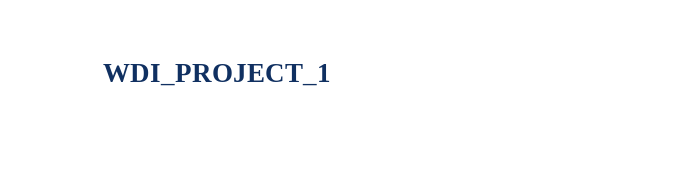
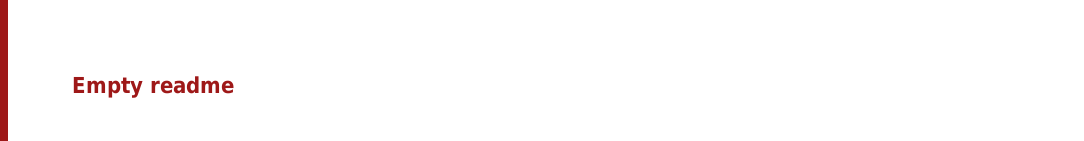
- WDI_PROJECT_1
+ Empty readme

